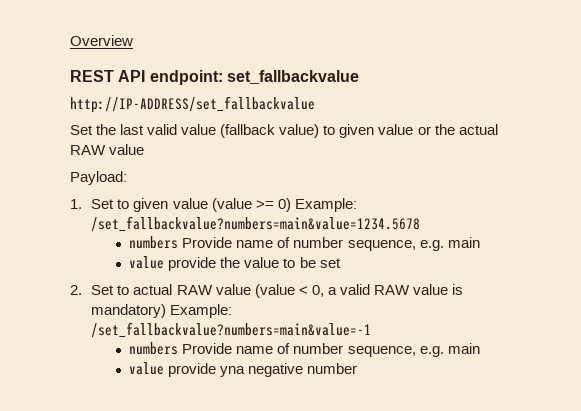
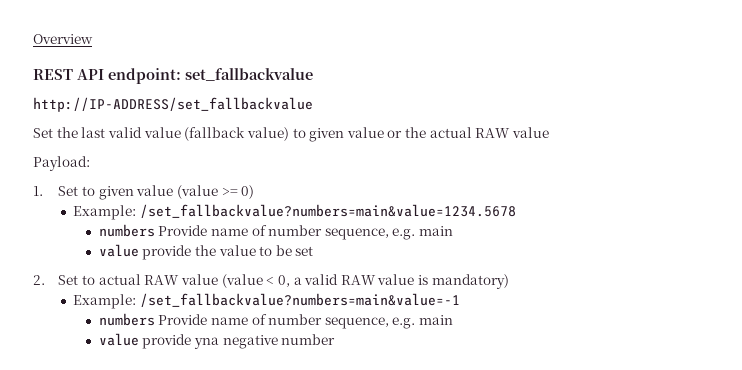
- 1. Set to given value (value >= 0) Example: /set_fallbackvalue?numbers=main&value=1234.5678
+ 1. Set to given value (value >= 0)
+ Example: /set_fallbackvalue?numbers=main&value=1234.5678
- 2. Set to actual RAW value (value < 0, a valid RAW value is mandatory) Example: /set_fallbackvalue?numbers=main&value=-1
+ 2. Set to actual RAW value (value < 0, a valid RAW value is mandatory)
+ Example: /set_fallbackvalue?numbers=main&value=-1

